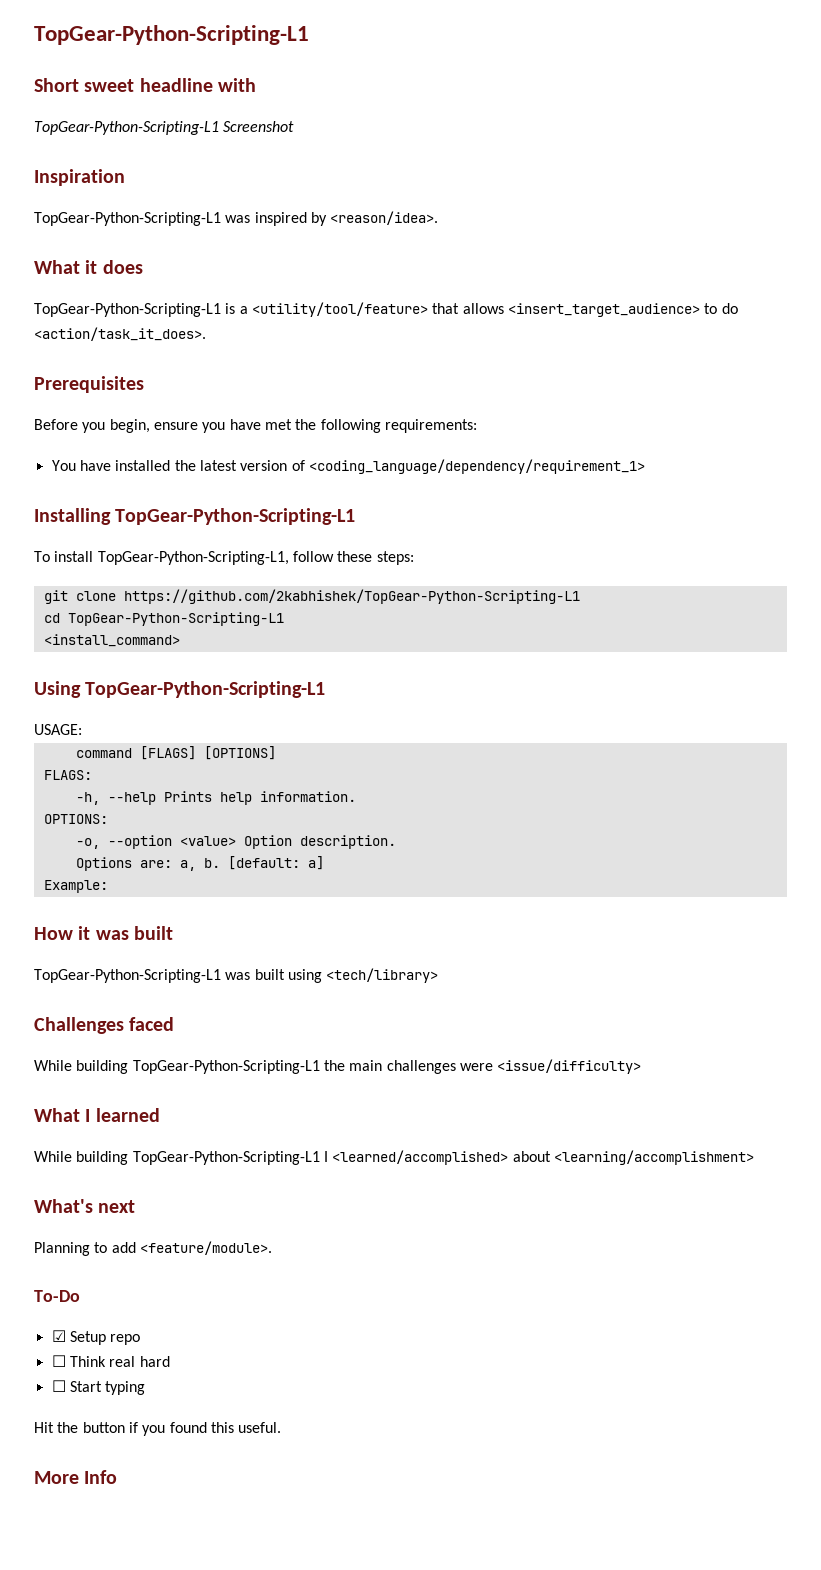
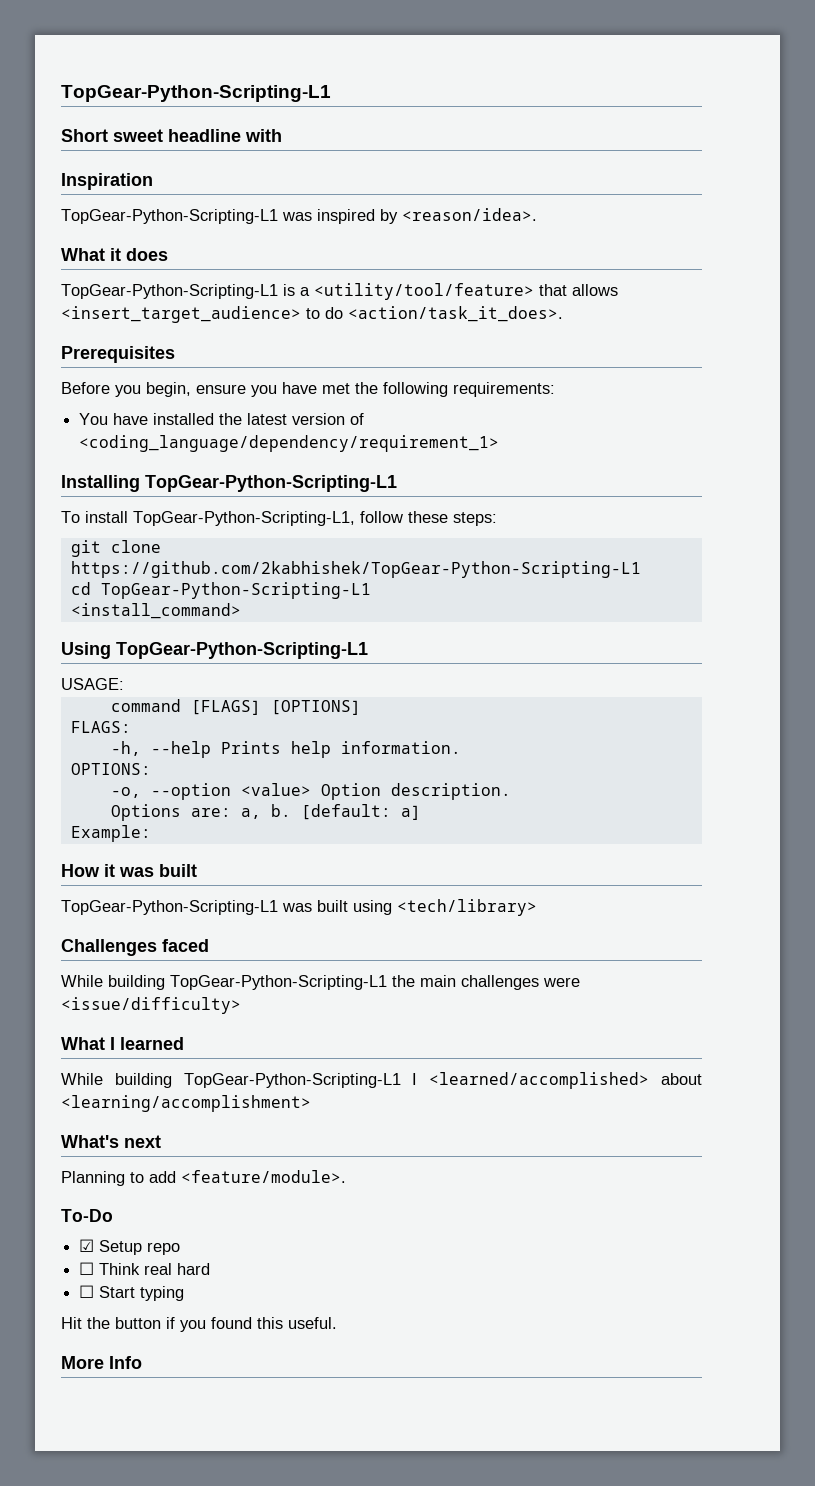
- TopGear-Python-Scripting-L1 Screenshot

